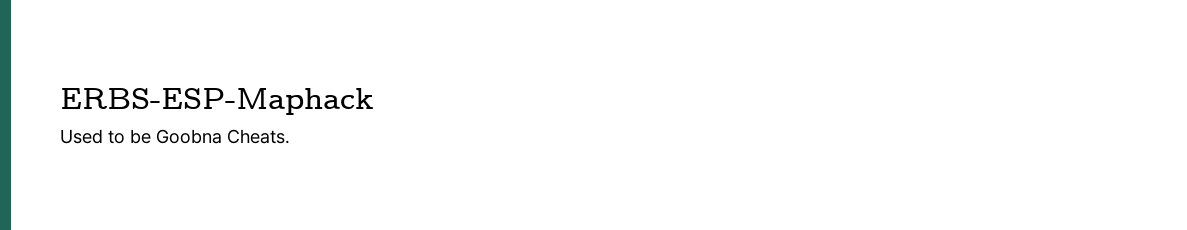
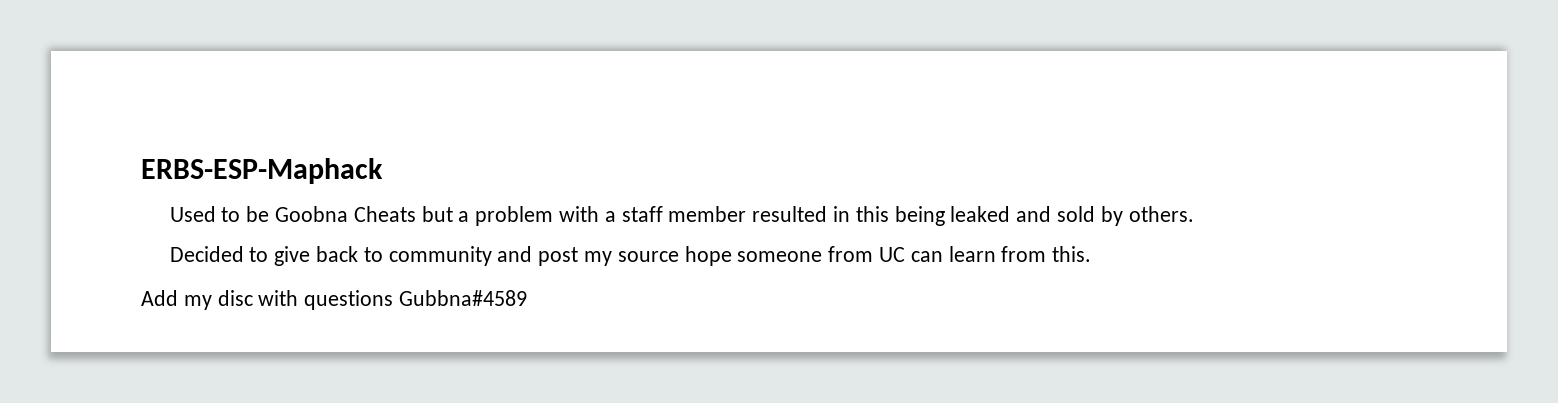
- Used to be Goobna Cheats.
+ Used to be Goobna Cheats but a problem with a staff member resulted in this being leaked and sold by others.
+ Decided to give back to community and post my source hope someone from UC can learn from this.
+ Add my disc with questions Gubbna#4589

